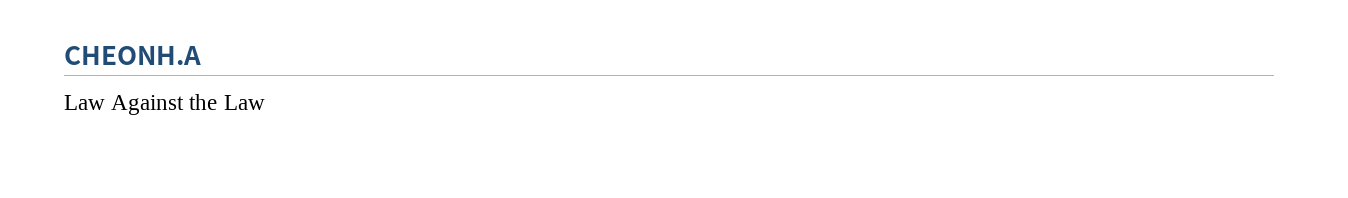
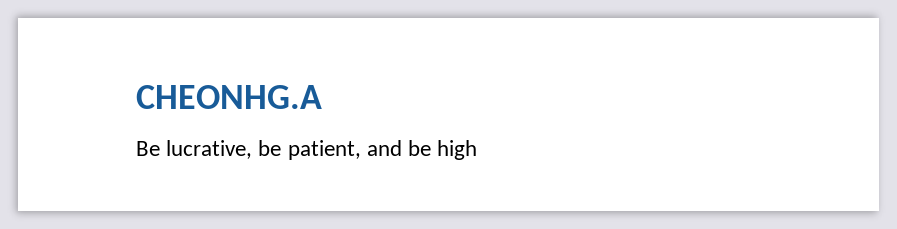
- CHEONH.A
- Law Against the Law
+ CHEONHG.A
+ Be lucrative, be patient, and be high

